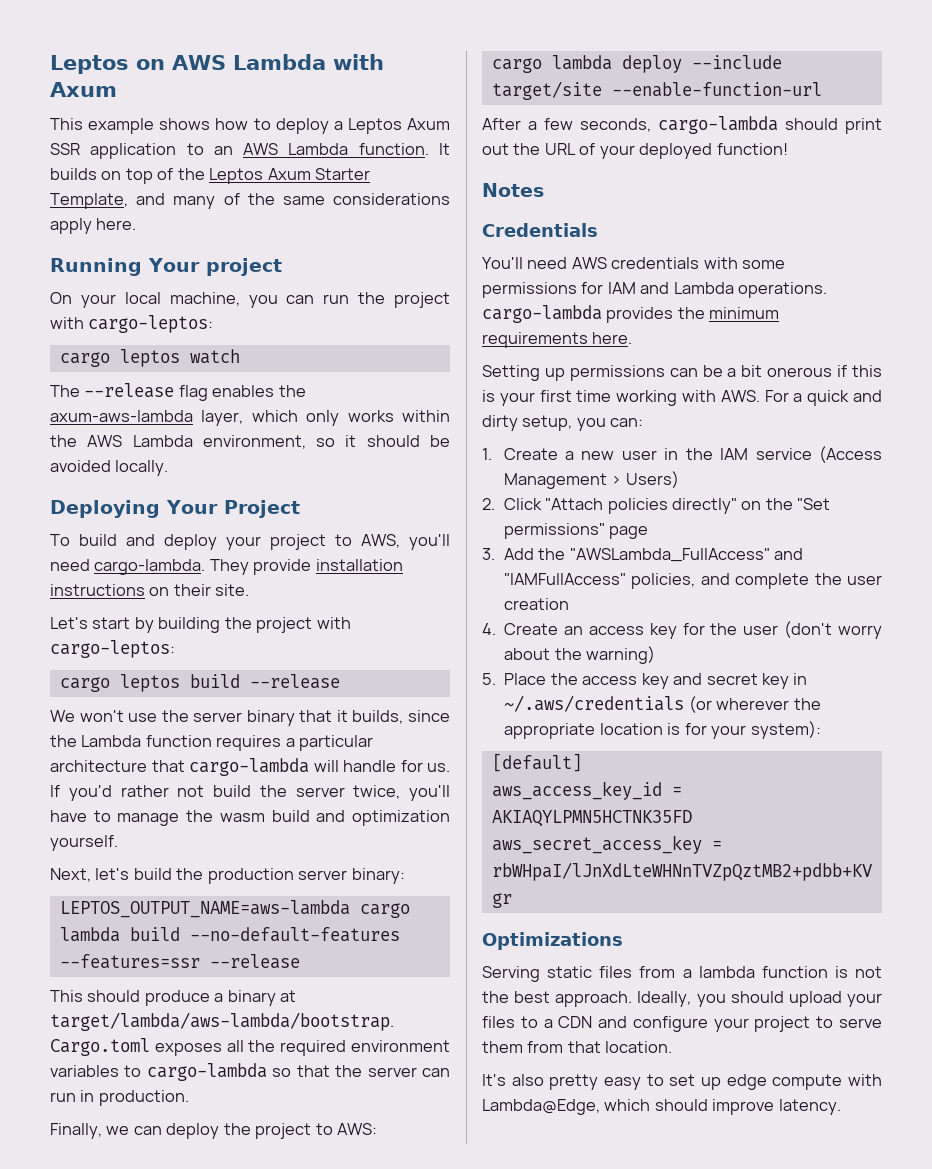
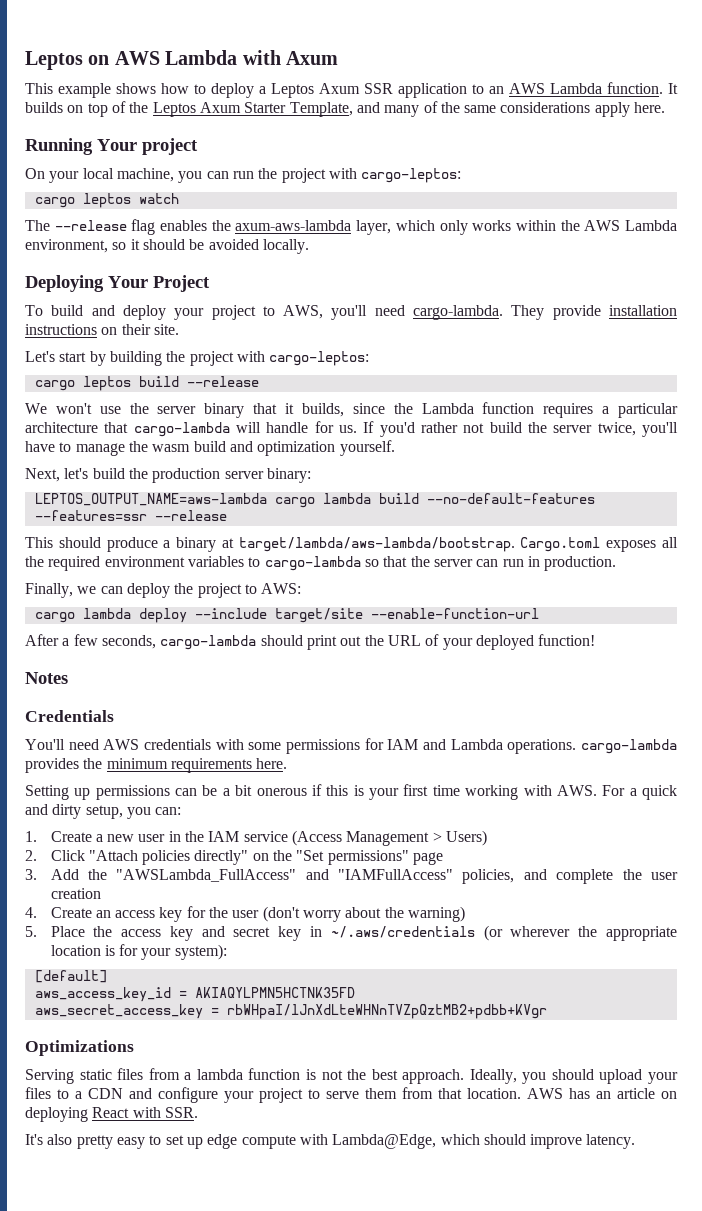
+ AWS has an article on deploying React with SSR.

